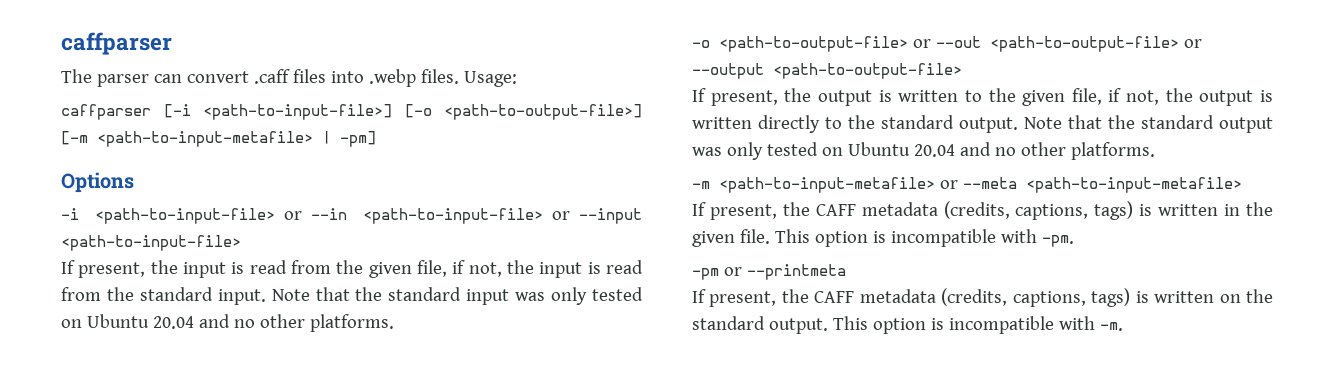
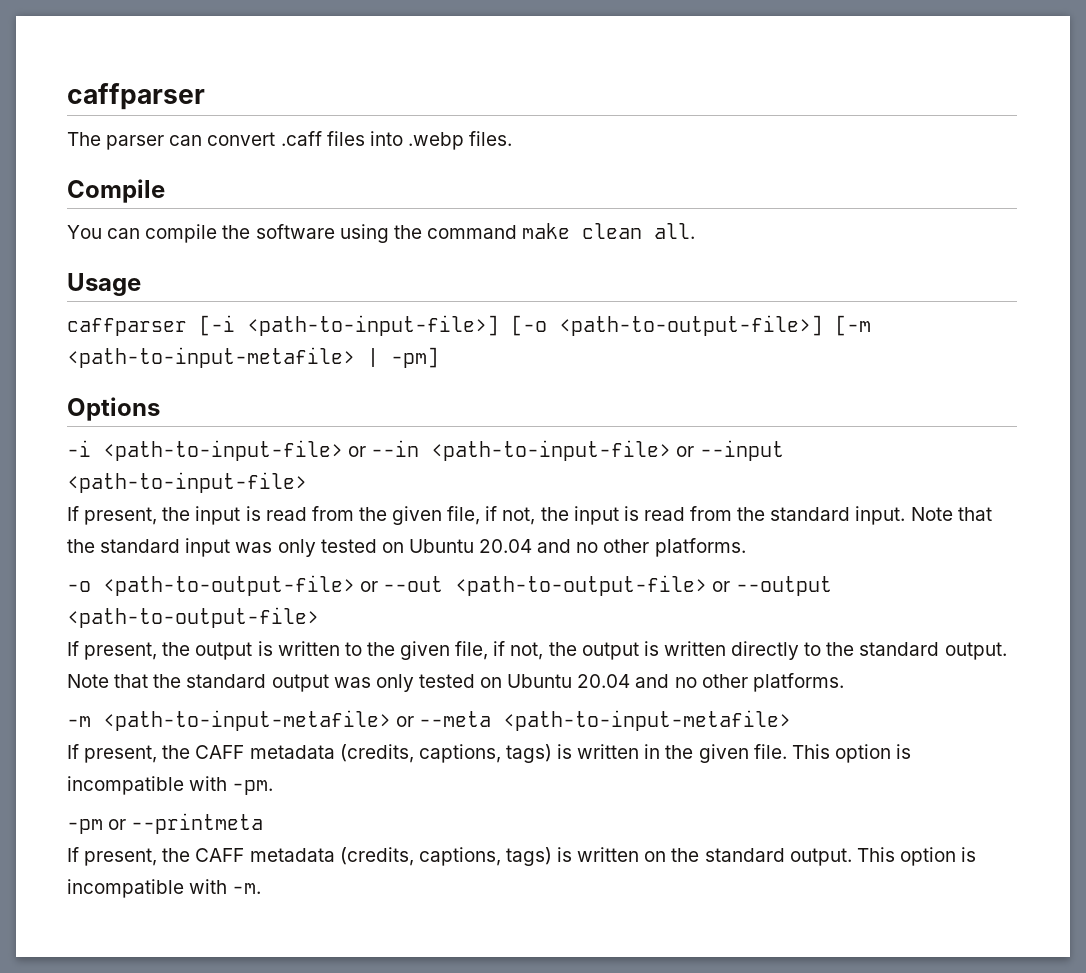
- The parser can convert .caff files into .webp files. Usage:
+ The parser can convert .caff files into .webp files.
+ Compile
+ You can compile the software using the command make clean all.
+ Usage

